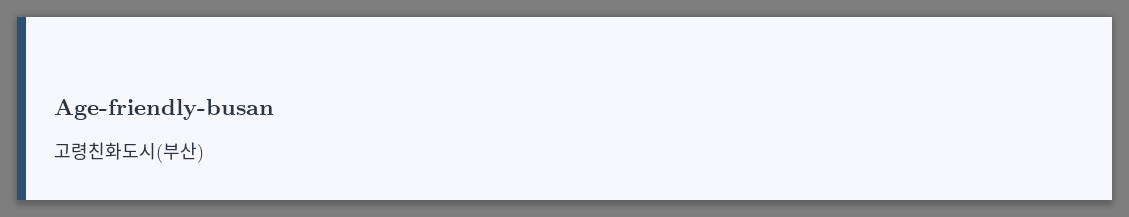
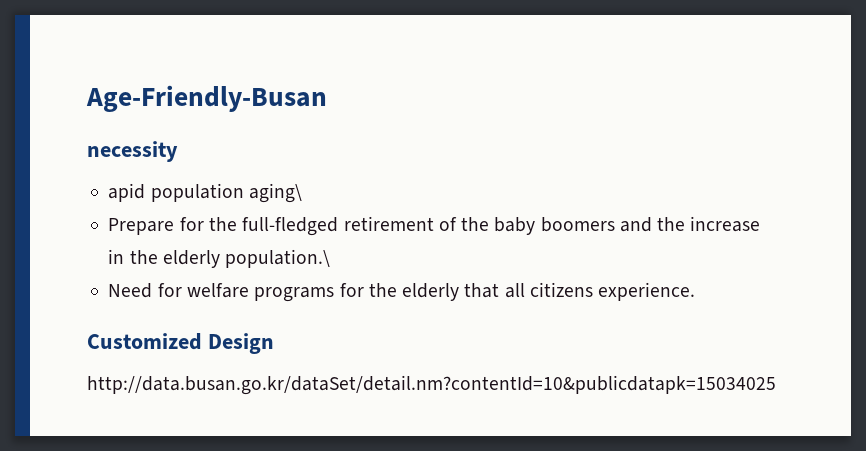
- Age-friendly-busan
- 고령친화도시(부산)
+ Age-Friendly-Busan
+ necessity
+ apid population aging\
+ Prepare for the full-fledged retirement of the baby boomers and the increase in the elderly population.\
+ Need for welfare programs for the elderly that all citizens experience.
+ Customized Design
+ http://data.busan.go.kr/dataSet/detail.nm?contentId=10&publicdatapk=15034025

